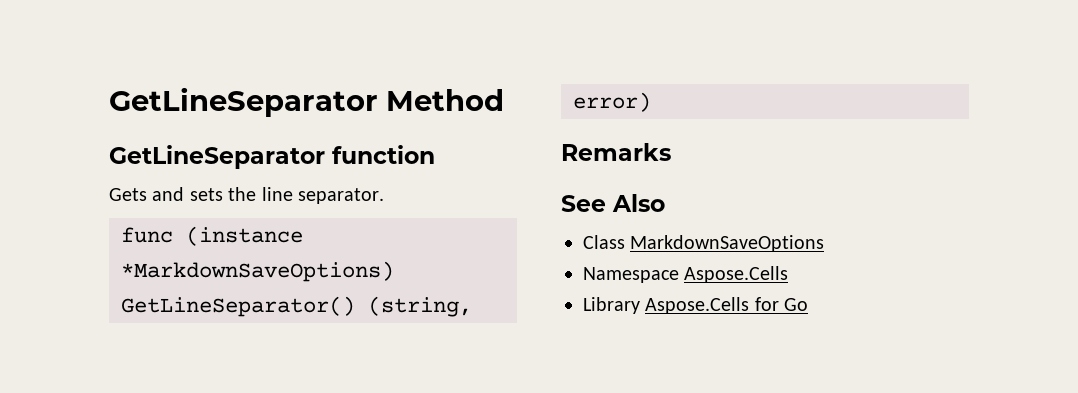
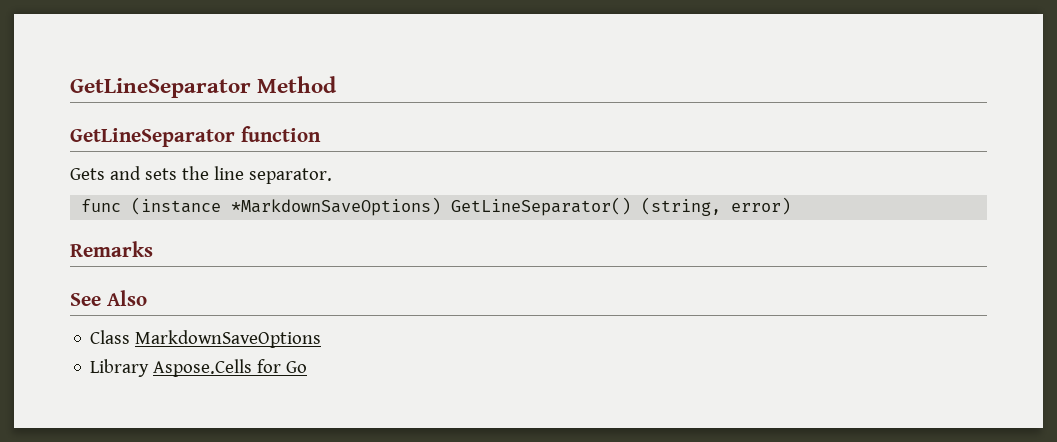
- Namespace Aspose.Cells

